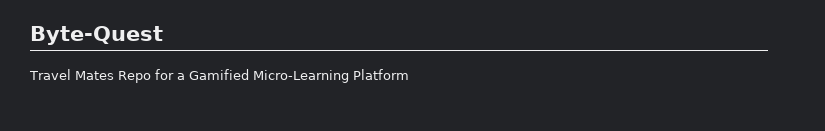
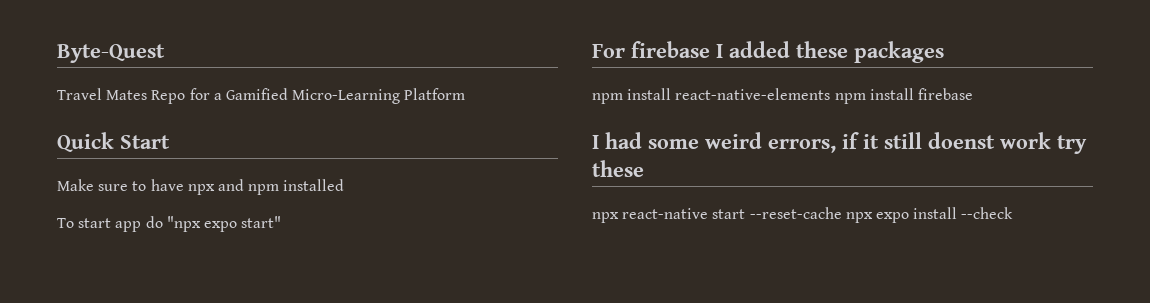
+ Quick Start
+ Make sure to have npx and npm installed
+ To start app do "npx expo start"
+ For firebase I added these packages
+ npm install react-native-elements npm install firebase
+ I had some weird errors, if it still doenst work try these
+ npx react-native start --reset-cache npx expo install --check

